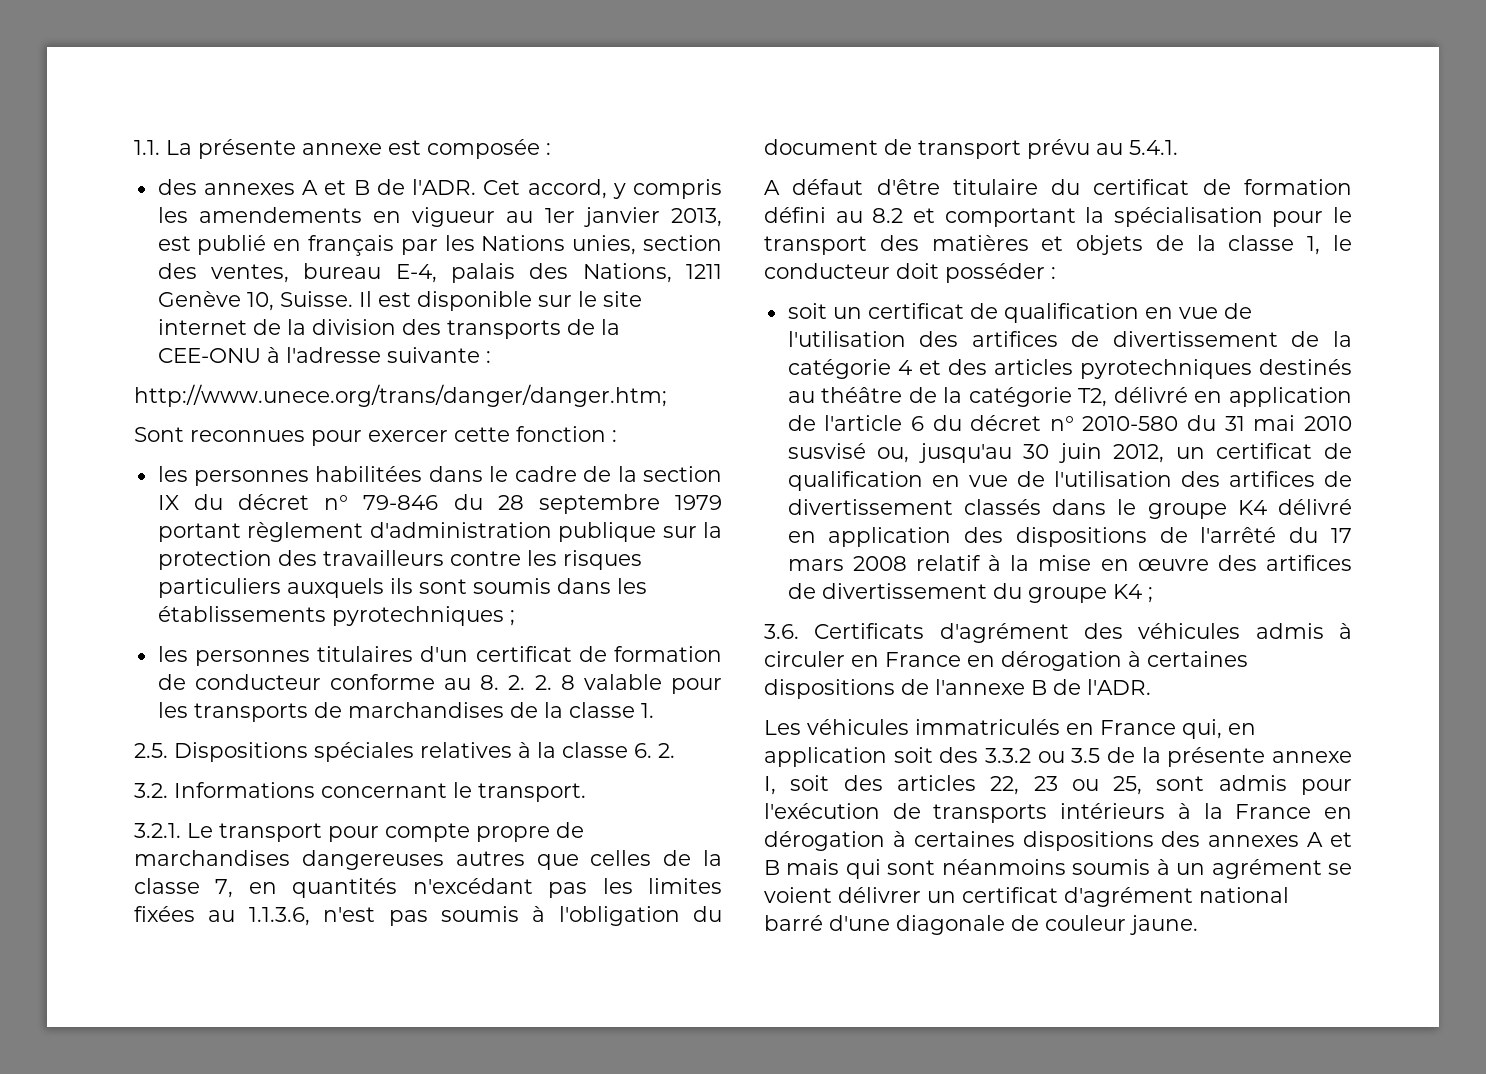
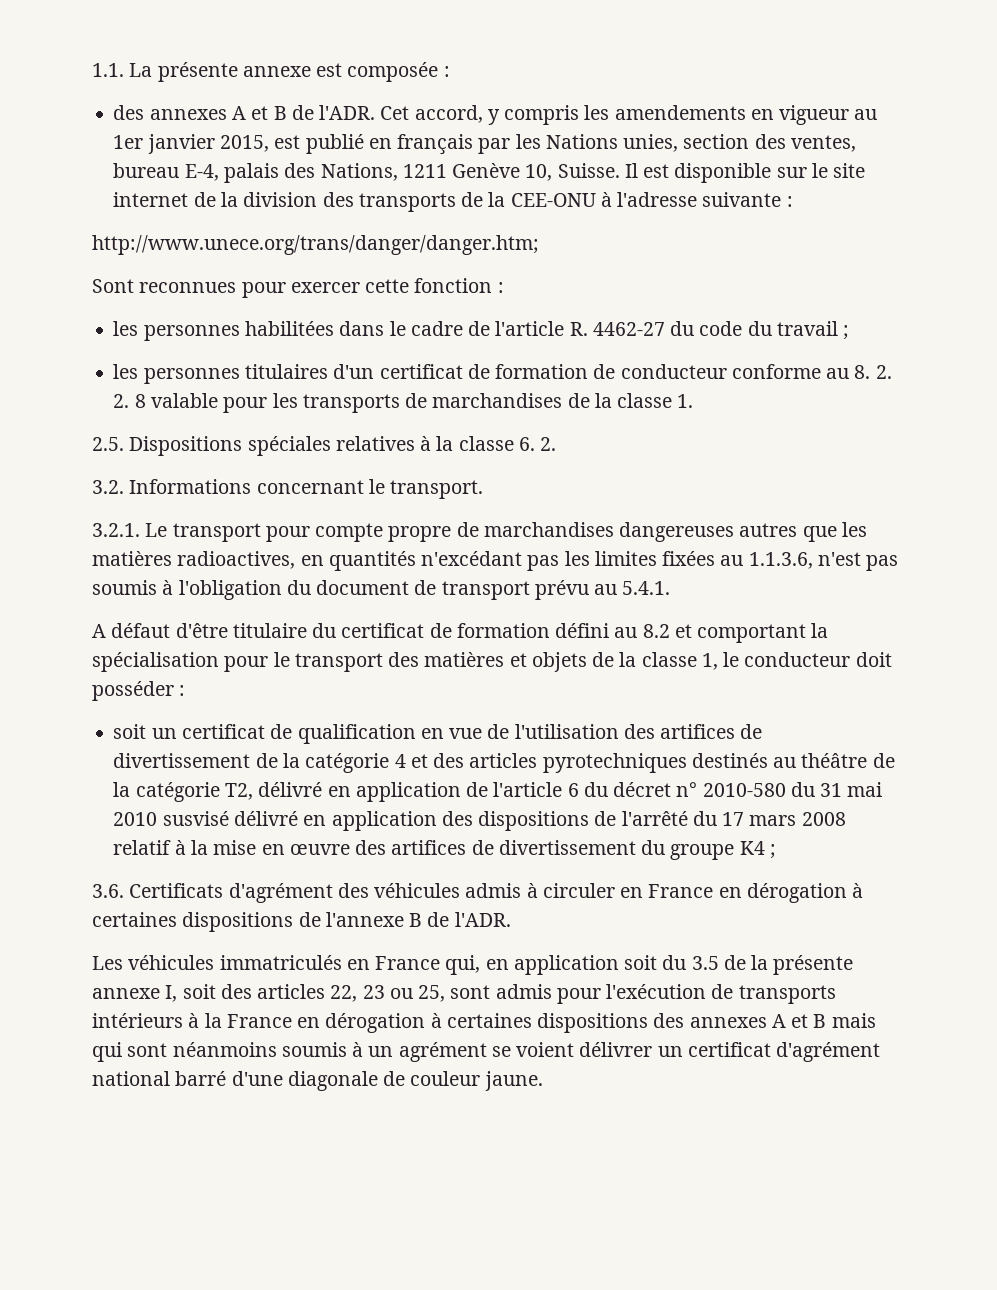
- Cet accord, y compris les amendements en vigueur au 1er janvier 2013, est publié en français par les Nations unies, section des ventes, bureau E-4, palais des Nations, 1211 Genève 10, Suisse.
+ Cet accord, y compris les amendements en vigueur au 1er janvier 2015, est publié en français par les Nations unies, section des ventes, bureau E-4, palais des Nations, 1211 Genève 10, Suisse.
- les personnes habilitées dans le cadre de la section IX du décret n° 79-846 du 28 septembre 1979 portant règlement d'administration publique sur la protection des travailleurs contre les risques particuliers auxquels ils sont soumis dans les établissements pyrotechniques ;
+ les personnes habilitées dans le cadre de l'article R. 4462-27 du code du travail ;
- 3.2.1. Le transport pour compte propre de marchandises dangereuses autres que celles de la classe 7, en quantités n'excédant pas les limites fixées au 1.1.3.6, n'est pas soumis à l'obligation du document de transport prévu au 5.4.1.
+ 3.2.1. Le transport pour compte propre de marchandises dangereuses autres que les matières radioactives, en quantités n'excédant pas les limites fixées au 1.1.3.6, n'est pas soumis à l'obligation du document de transport prévu au 5.4.1.
- soit un certificat de qualification en vue de l'utilisation des artifices de divertissement de la catégorie 4 et des articles pyrotechniques destinés au théâtre de la catégorie T2, délivré en application de l'article 6 du décret n° 2010-580 du 31 mai 2010 susvisé ou, jusqu'au 30 juin 2012, un certificat de qualification en vue de l'utilisation des artifices de divertissement classés dans le groupe K4 délivré en application des dispositions de l'arrêté du 17 mars 2008 relatif à la mise en œuvre des artifices de divertissement du groupe K4 ;
+ soit un certificat de qualification en vue de l'utilisation des artifices de divertissement de la catégorie 4 et des articles pyrotechniques destinés au théâtre de la catégorie T2, délivré en application de l'article 6 du décret n° 2010-580 du 31 mai 2010 susvisé délivré en application des dispositions de l'arrêté du 17 mars 2008 relatif à la mise en œuvre des artifices de divertissement du groupe K4 ;
- Les véhicules immatriculés en France qui, en application soit des 3.3.2 ou 3.5 de la présente annexe I, soit des articles 22, 23 ou 25, sont admis pour l'exécution de transports intérieurs à la France en dérogation à certaines dispositions des annexes A et B mais qui sont néanmoins soumis à un agrément se voient délivrer un certificat d'agrément national barré d'une diagonale de couleur jaune.
+ Les véhicules immatriculés en France qui, en application soit du 3.5 de la présente annexe I, soit des articles 22, 23 ou 25, sont admis pour l'exécution de transports intérieurs à la France en dérogation à certaines dispositions des annexes A et B mais qui sont néanmoins soumis à un agrément se voient délivrer un certificat d'agrément national barré d'une diagonale de couleur jaune.

